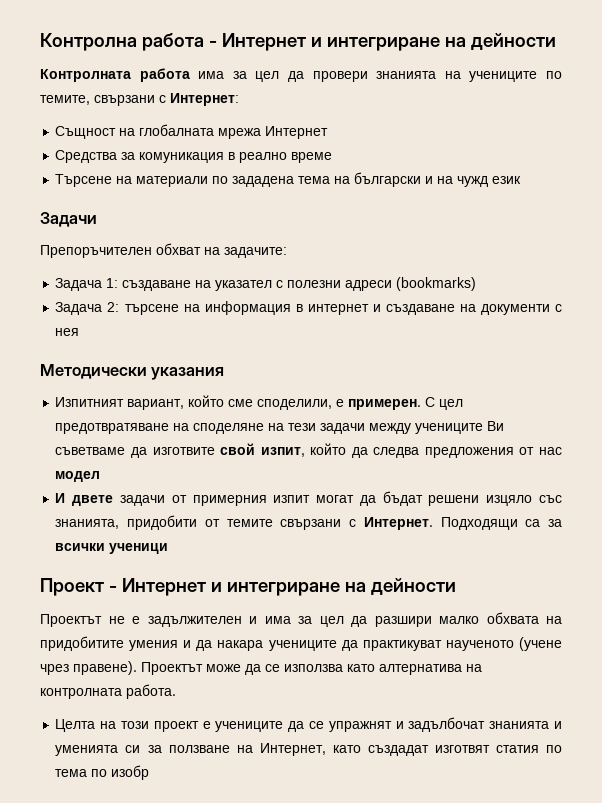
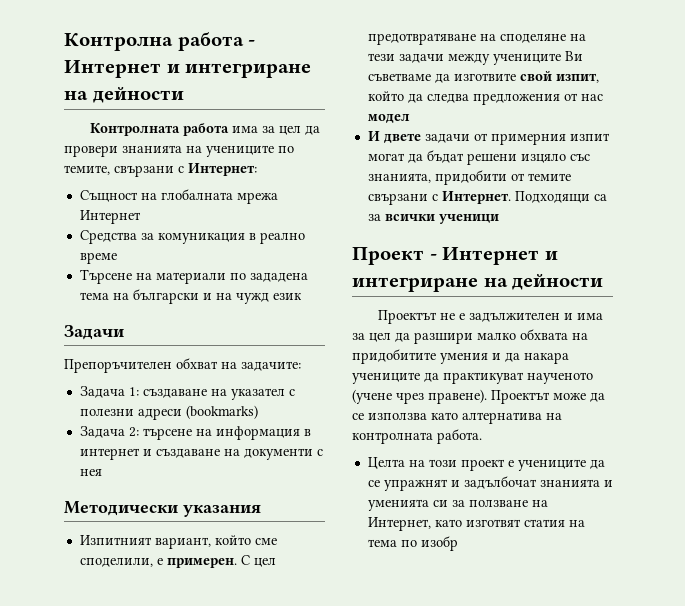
- Целта на този проект е учениците да се упражнят и задълбочат знанията и уменията си за ползване на Интернет, като създадат изготвят статия по тема по изобр
+ Целта на този проект е учениците да се упражнят и задълбочат знанията и уменията си за ползване на Интернет, като изготвят статия на тема по изобр

